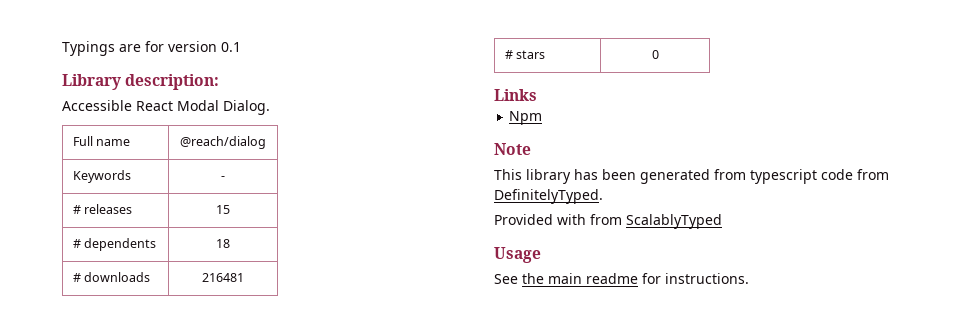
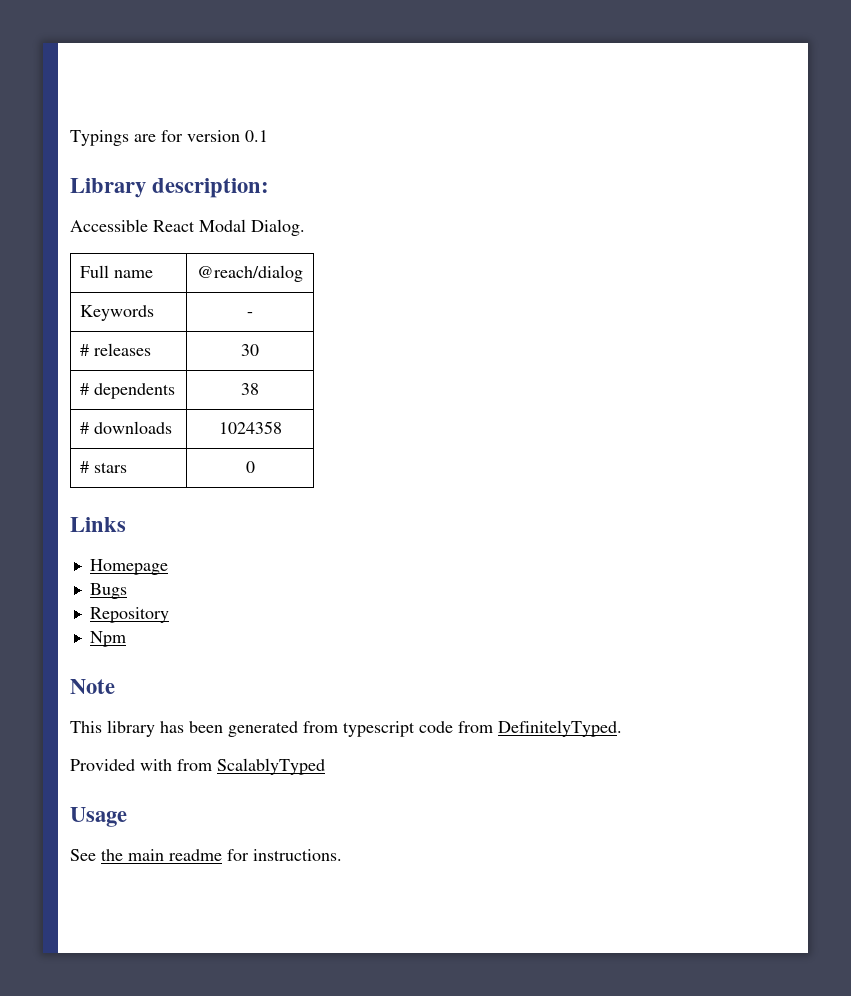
- # releases | 15
+ # releases | 30
- # dependents | 18
+ # dependents | 38
- # downloads | 216481
+ # downloads | 1024358
+ Homepage
+ Bugs
+ Repository

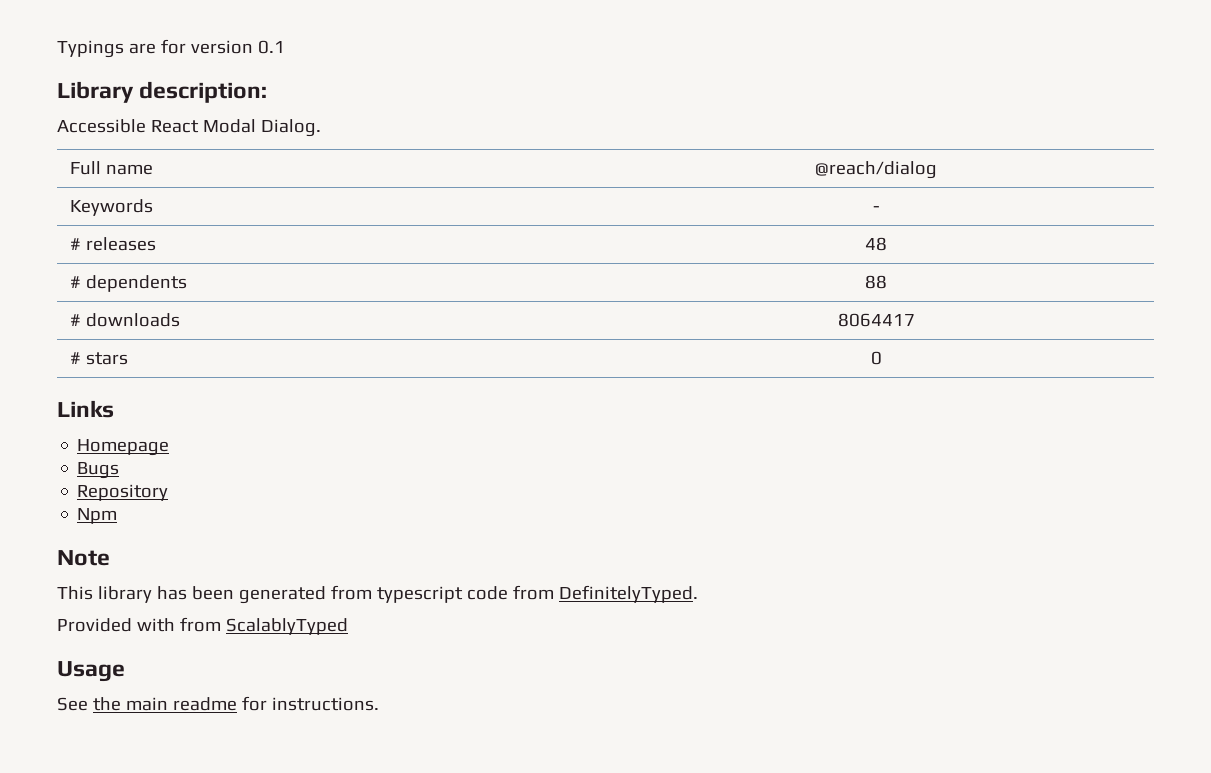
- # releases | 30
+ # releases | 48
- # dependents | 38
+ # dependents | 88
- # downloads | 1024358
+ # downloads | 8064417

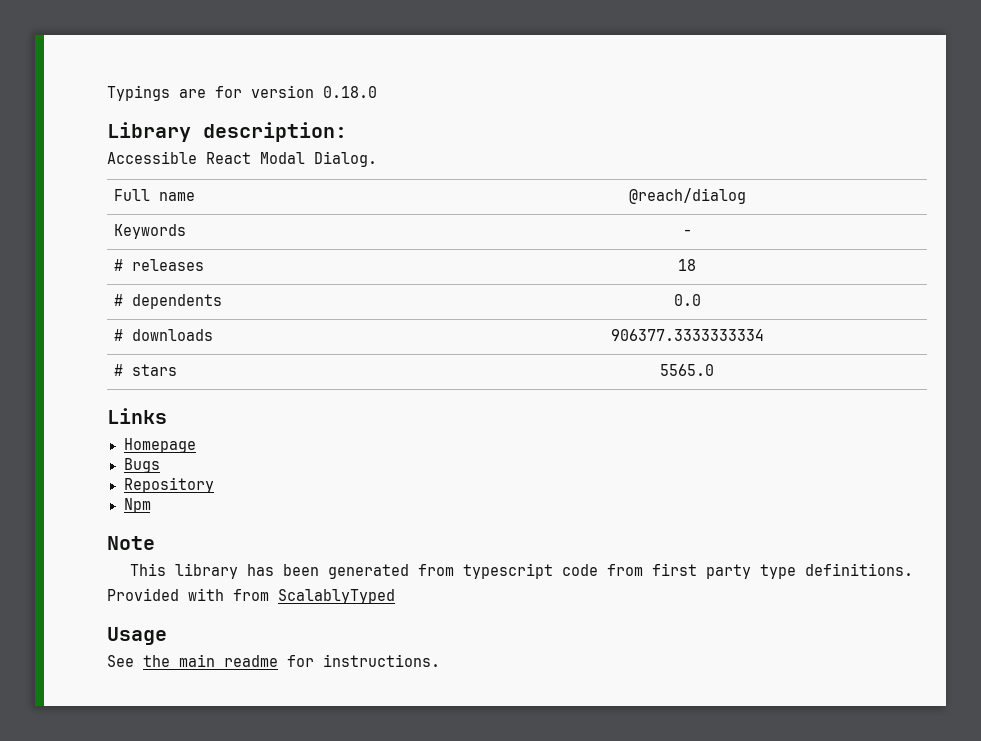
- Typings are for version 0.1
+ Typings are for version 0.18.0
- # releases | 48
+ # releases | 18
- # dependents | 88
+ # dependents | 0.0
- # downloads | 8064417
+ # downloads | 906377.3333333334
- # stars | 0
+ # stars | 5565.0
- This library has been generated from typescript code from DefinitelyTyped.
+ This library has been generated from typescript code from first party type definitions.

